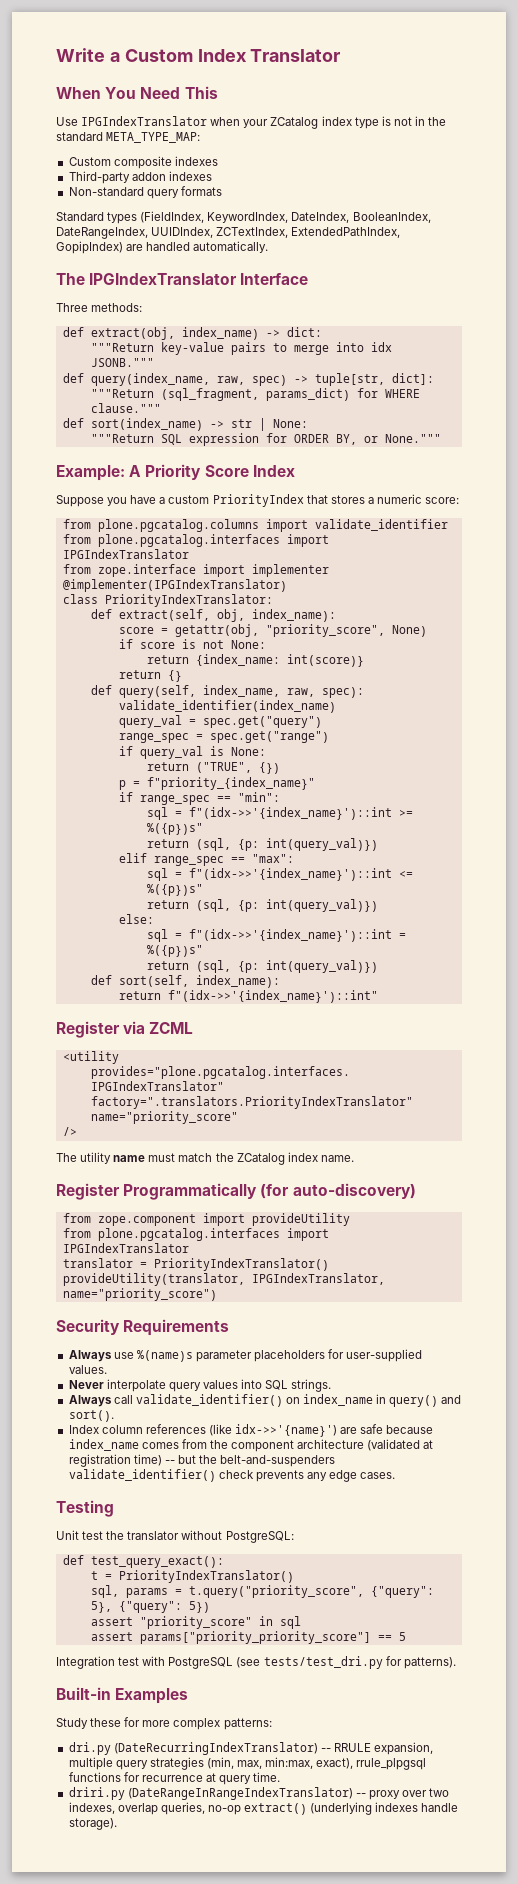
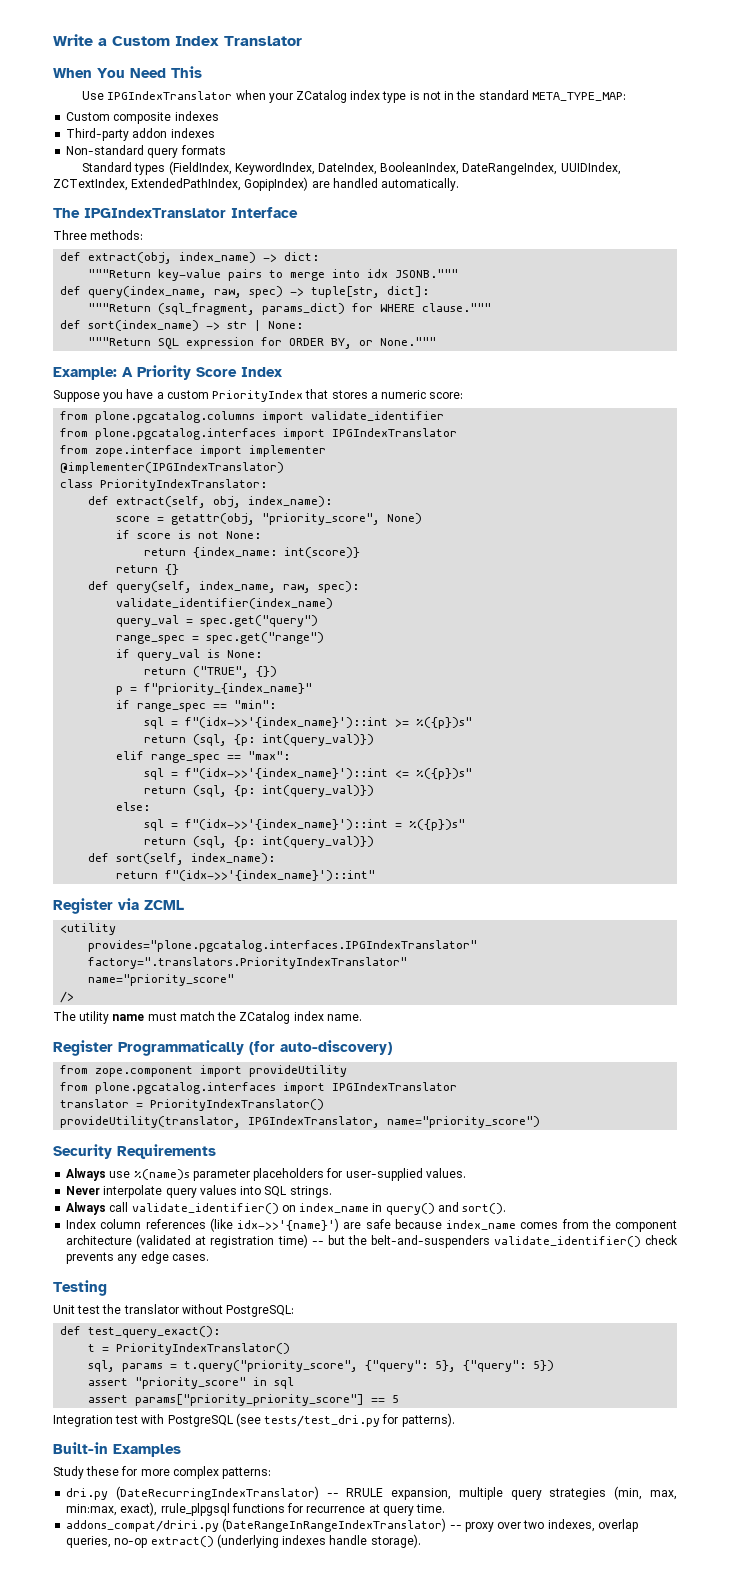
- driri.py (DateRangeInRangeIndexTranslator) -- proxy over two indexes, overlap queries, no-op extract() (underlying indexes handle storage).
+ addons_compat/driri.py (DateRangeInRangeIndexTranslator) -- proxy over two indexes, overlap queries, no-op extract() (underlying indexes handle storage).

